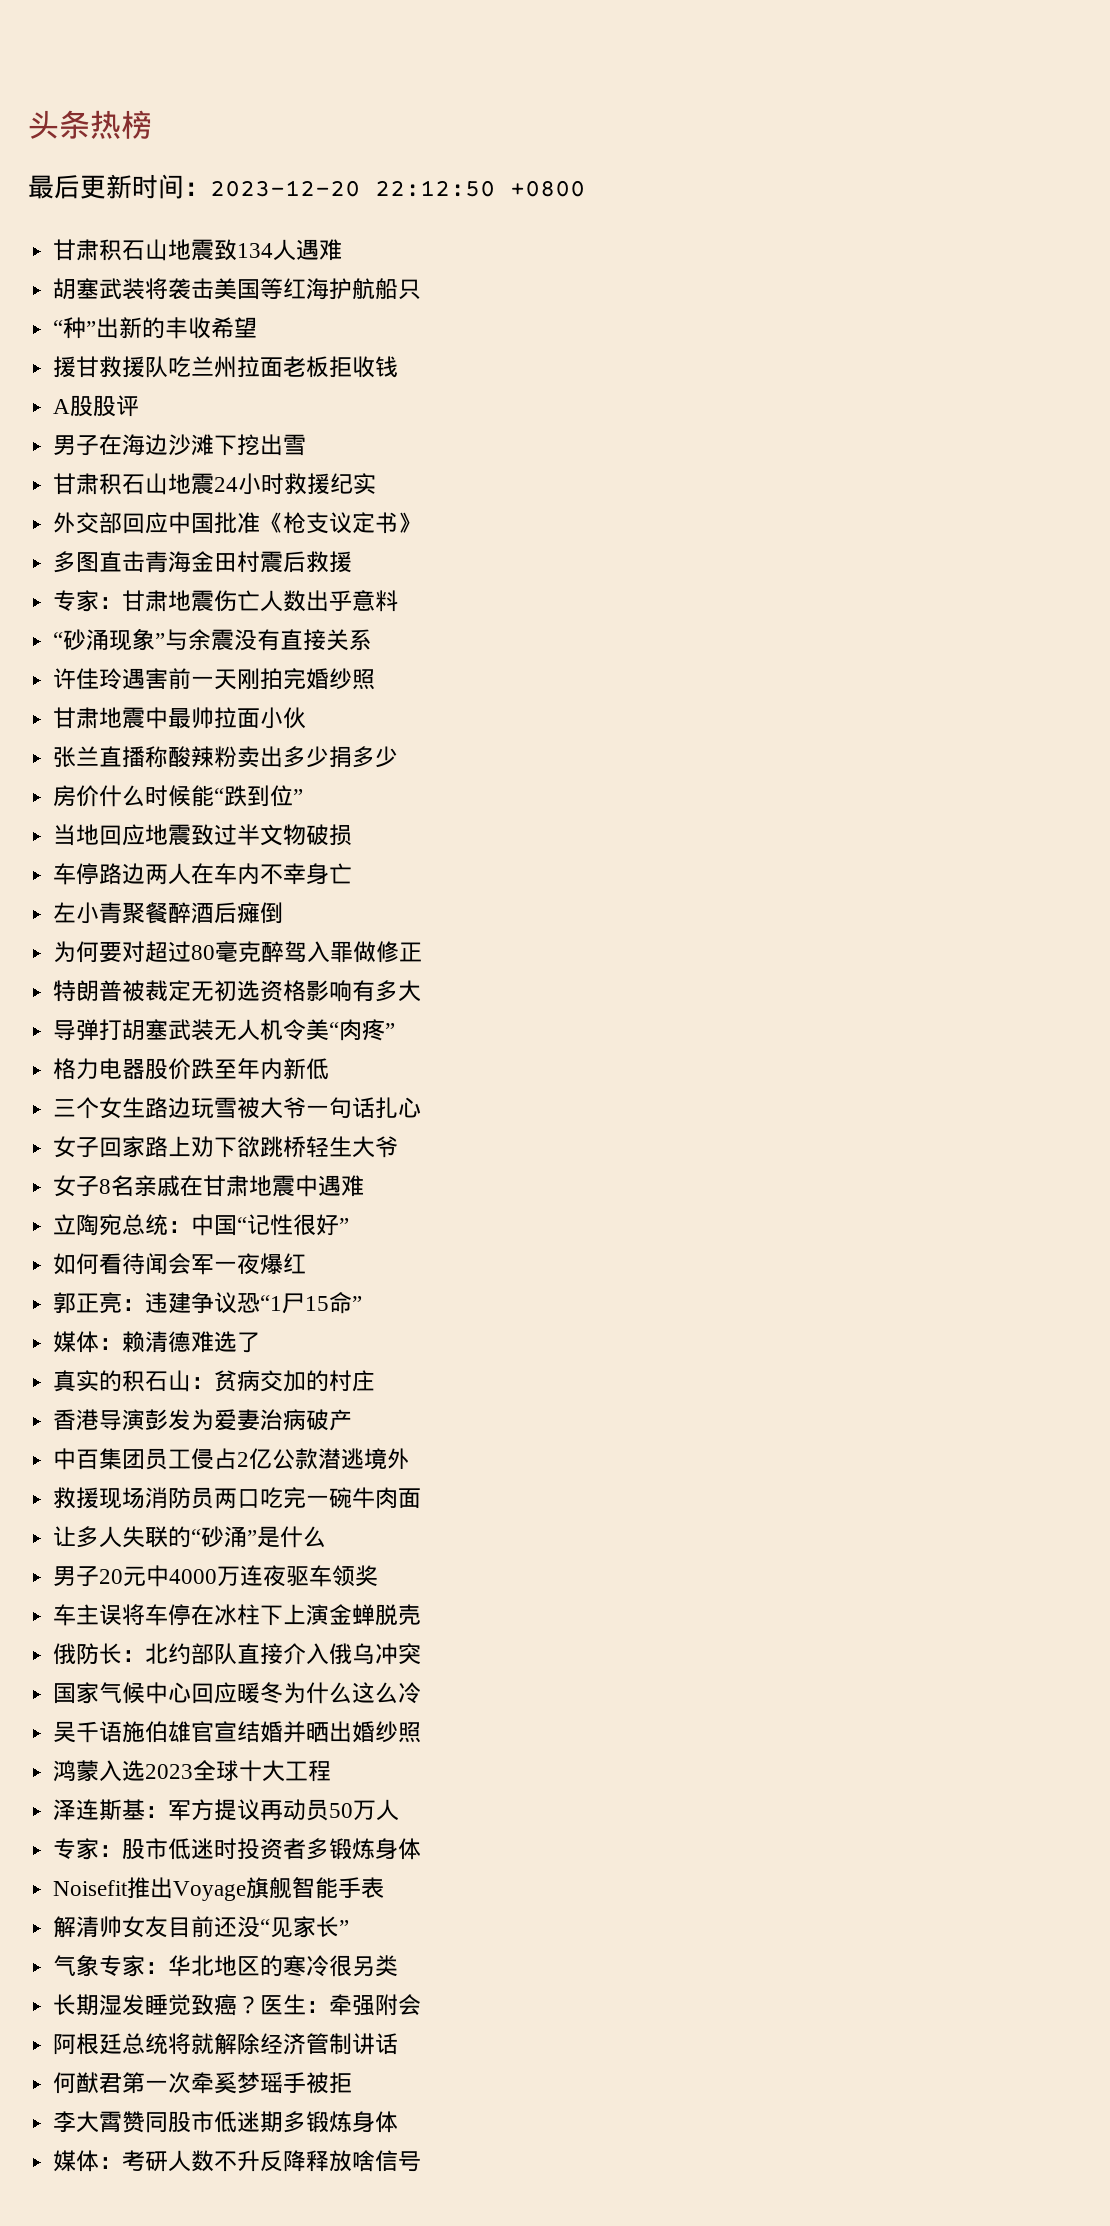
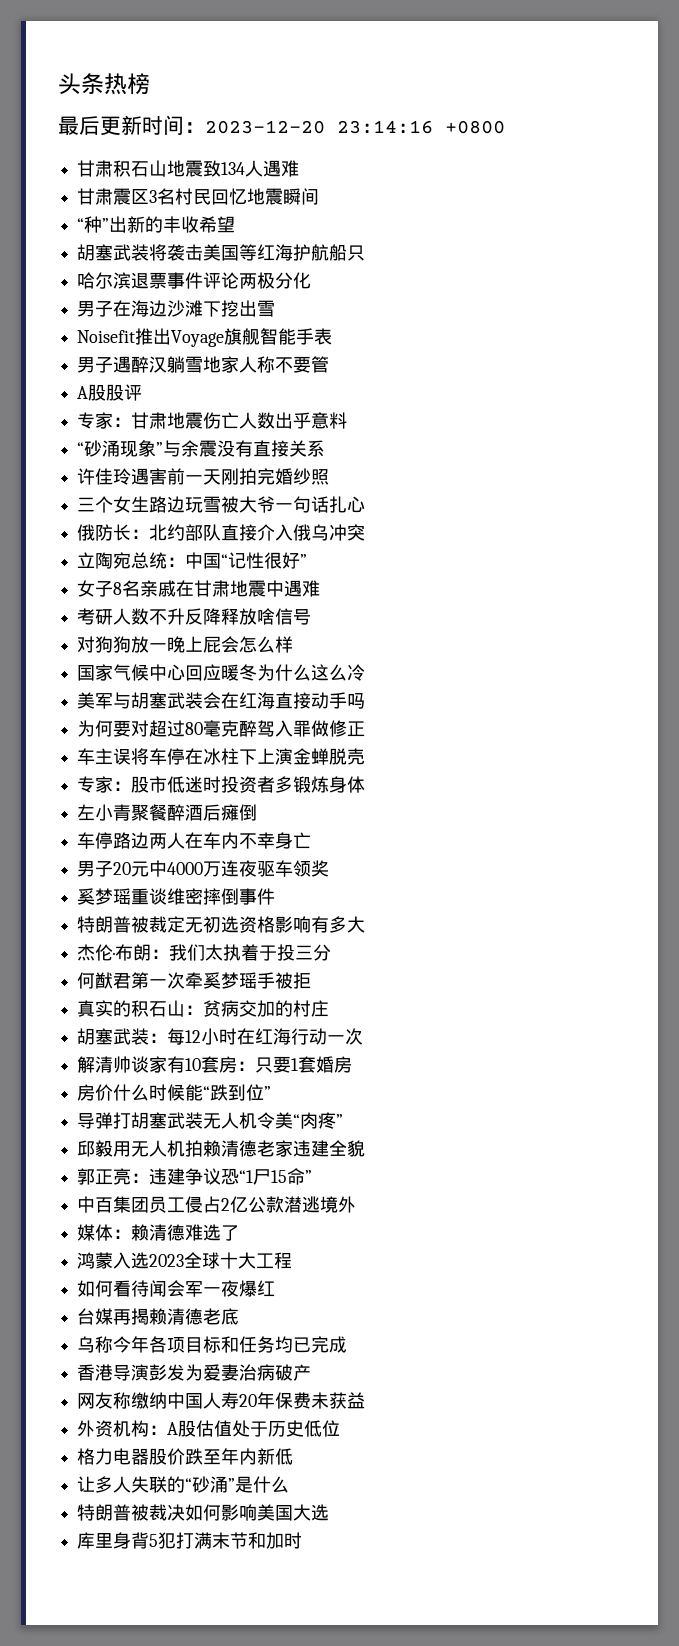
- 最后更新时间：2023-12-20 22:12:50 +0800
+ 最后更新时间：2023-12-20 23:14:16 +0800
+ 甘肃震区3名村民回忆地震瞬间
+ “种”出新的丰收希望
- “种”出新的丰收希望
- 援甘救援队吃兰州拉面老板拒收钱
- A股股评
+ 哈尔滨退票事件评论两极分化
- 甘肃积石山地震24小时救援纪实
- 外交部回应中国批准《枪支议定书》
- 多图直击青海金田村震后救援
+ Noisefit推出Voyage旗舰智能手表
+ 男子遇醉汉躺雪地家人称不要管
+ A股股评
- 甘肃地震中最帅拉面小伙
- 张兰直播称酸辣粉卖出多少捐多少
- 房价什么时候能“跌到位”
- 当地回应地震致过半文物破损
- 车停路边两人在车内不幸身亡
- 左小青聚餐醉酒后瘫倒
+ 三个女生路边玩雪被大爷一句话扎心
+ 俄防长：北约部队直接介入俄乌冲突
+ 立陶宛总统：中国“记性很好”
+ 女子8名亲戚在甘肃地震中遇难
+ 考研人数不升反降释放啥信号
+ 对狗狗放一晚上屁会怎么样
+ 国家气候中心回应暖冬为什么这么冷
+ 美军与胡塞武装会在红海直接动手吗
+ 车主误将车停在冰柱下上演金蝉脱壳
+ 专家：股市低迷时投资者多锻炼身体
+ 左小青聚餐醉酒后瘫倒
+ 车停路边两人在车内不幸身亡
+ 男子20元中4000万连夜驱车领奖
+ 奚梦瑶重谈维密摔倒事件
+ 杰伦·布朗：我们太执着于投三分
+ 何猷君第一次牵奚梦瑶手被拒
+ 真实的积石山：贫病交加的村庄
+ 胡塞武装：每12小时在红海行动一次
+ 解清帅谈家有10套房：只要1套婚房
+ 房价什么时候能“跌到位”
- 格力电器股价跌至年内新低
- 三个女生路边玩雪被大爷一句话扎心
- 女子回家路上劝下欲跳桥轻生大爷
- 女子8名亲戚在甘肃地震中遇难
- 立陶宛总统：中国“记性很好”
- 如何看待闻会军一夜爆红
+ 邱毅用无人机拍赖清德老家违建全貌
- 媒体：赖清德难选了
- 真实的积石山：贫病交加的村庄
- 香港导演彭发为爱妻治病破产
- 救援现场消防员两口吃完一碗牛肉面
+ 媒体：赖清德难选了
+ 鸿蒙入选2023全球十大工程
+ 如何看待闻会军一夜爆红
+ 台媒再揭赖清德老底
+ 乌称今年各项目标和任务均已完成
+ 香港导演彭发为爱妻治病破产
+ 网友称缴纳中国人寿20年保费未获益
+ 外资机构：A股估值处于历史低位
+ 格力电器股价跌至年内新低
- 男子20元中4000万连夜驱车领奖
- 车主误将车停在冰柱下上演金蝉脱壳
- 俄防长：北约部队直接介入俄乌冲突
- 国家气候中心回应暖冬为什么这么冷
- 吴千语施伯雄官宣结婚并晒出婚纱照
- 鸿蒙入选2023全球十大工程
- 泽连斯基：军方提议再动员50万人
- 专家：股市低迷时投资者多锻炼身体
- Noisefit推出Voyage旗舰智能手表
- 解清帅女友目前还没“见家长”
- 气象专家：华北地区的寒冷很另类
- 长期湿发睡觉致癌？医生：牵强附会
- 阿根廷总统将就解除经济管制讲话
- 何猷君第一次牵奚梦瑶手被拒
- 李大霄赞同股市低迷期多锻炼身体
- 媒体：考研人数不升反降释放啥信号
+ 特朗普被裁决如何影响美国大选
+ 库里身背5犯打满末节和加时

